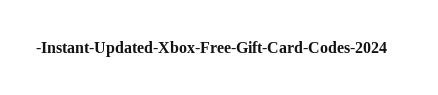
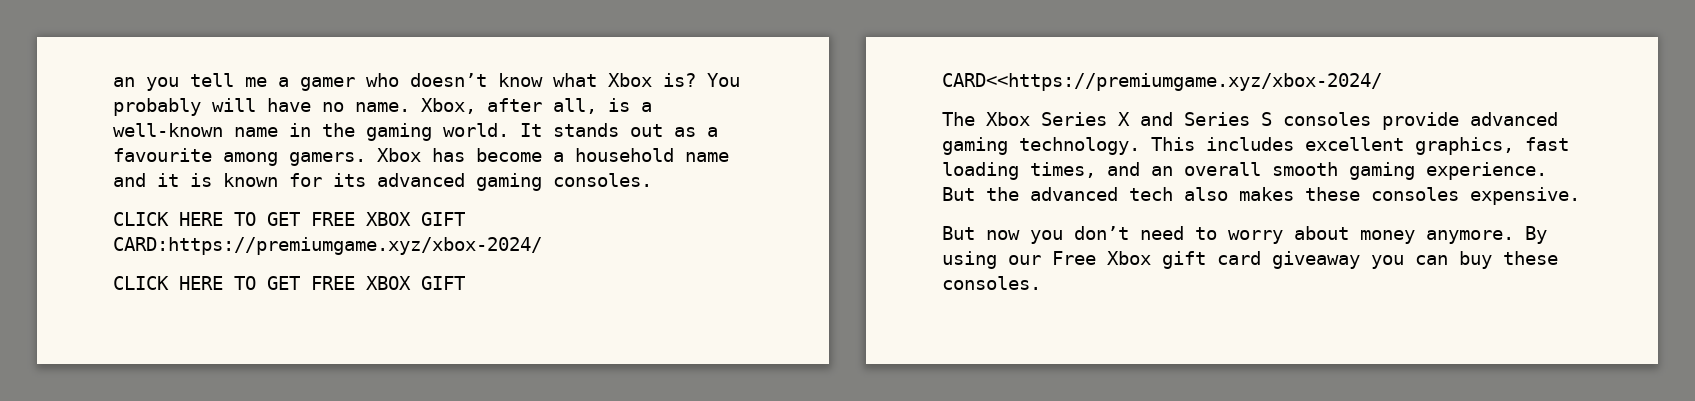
- -Instant-Updated-Xbox-Free-Gift-Card-Codes-2024
+ an you tell me a gamer who doesn’t know what Xbox is? You probably will have no name. Xbox, after all, is a well-known name in the gaming world. It stands out as a favourite among gamers. Xbox has become a household name and it is known for its advanced gaming consoles.
+ CLICK HERE TO GET FREE XBOX GIFT CARD:https://premiumgame.xyz/xbox-2024/
+ CLICK HERE TO GET FREE XBOX GIFT CARD<<https://premiumgame.xyz/xbox-2024/
+ The Xbox Series X and Series S consoles provide advanced gaming technology. This includes excellent graphics, fast loading times, and an overall smooth gaming experience. But the advanced tech also makes these consoles expensive.
+ But now you don’t need to worry about money anymore. By using our Free Xbox gift card giveaway you can buy these consoles.

